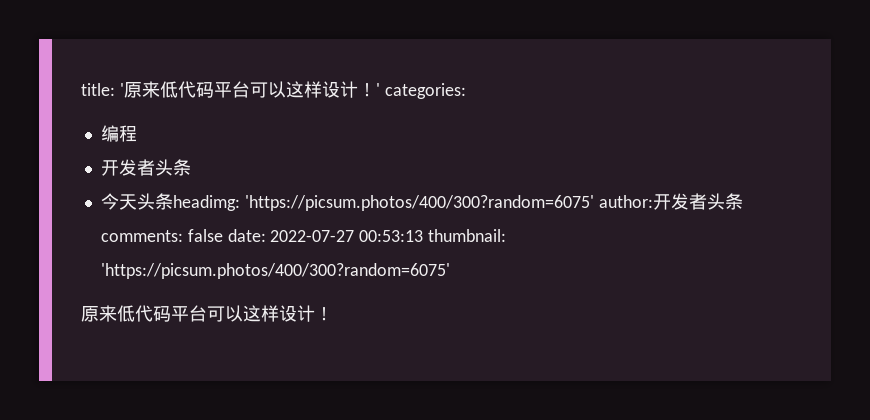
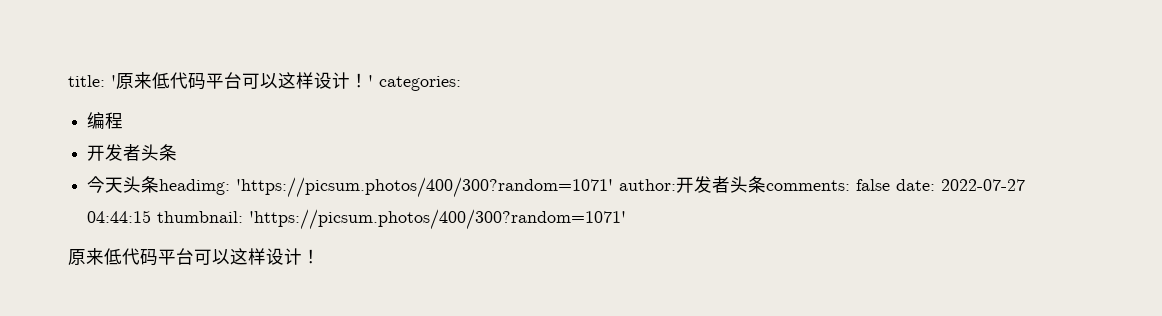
- 今天头条headimg: 'https://picsum.photos/400/300?random=6075' author:开发者头条comments: false date: 2022-07-27 00:53:13 thumbnail: 'https://picsum.photos/400/300?random=6075'
+ 今天头条headimg: 'https://picsum.photos/400/300?random=1071' author:开发者头条comments: false date: 2022-07-27 04:44:15 thumbnail: 'https://picsum.photos/400/300?random=1071'

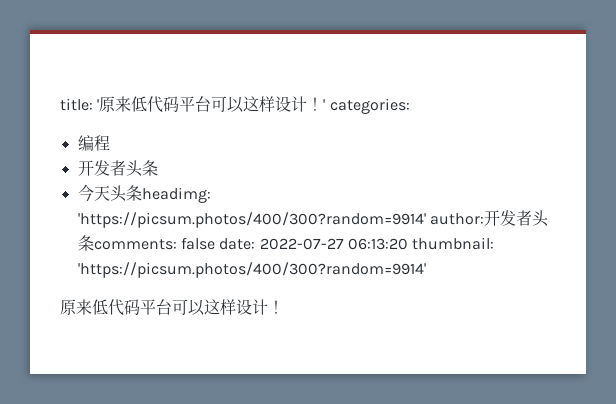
- 今天头条headimg: 'https://picsum.photos/400/300?random=1071' author:开发者头条comments: false date: 2022-07-27 04:44:15 thumbnail: 'https://picsum.photos/400/300?random=1071'
+ 今天头条headimg: 'https://picsum.photos/400/300?random=9914' author:开发者头条comments: false date: 2022-07-27 06:13:20 thumbnail: 'https://picsum.photos/400/300?random=9914'

